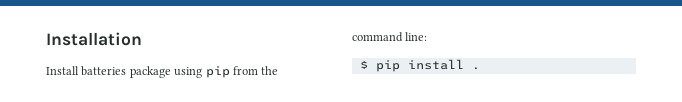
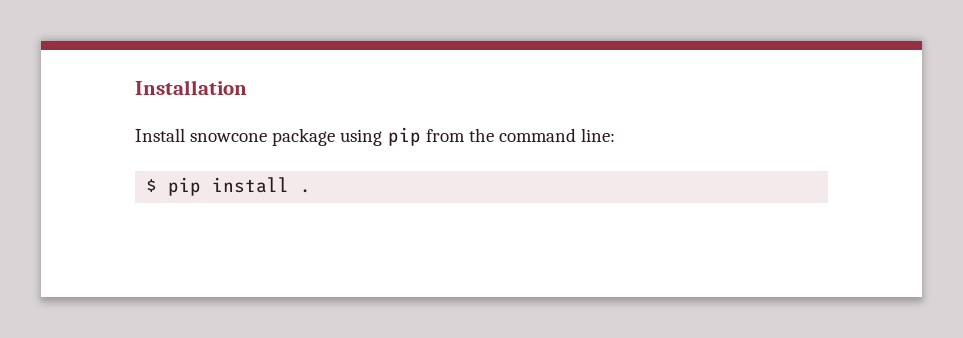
- Install batteries package using pip from the command line:
+ Install snowcone package using pip from the command line:

